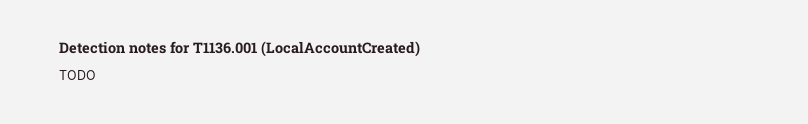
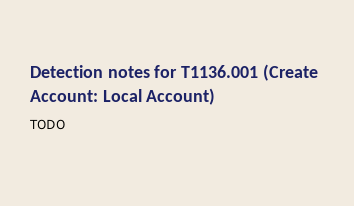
- Detection notes for T1136.001 (LocalAccountCreated)
+ Detection notes for T1136.001 (Create Account: Local Account)

